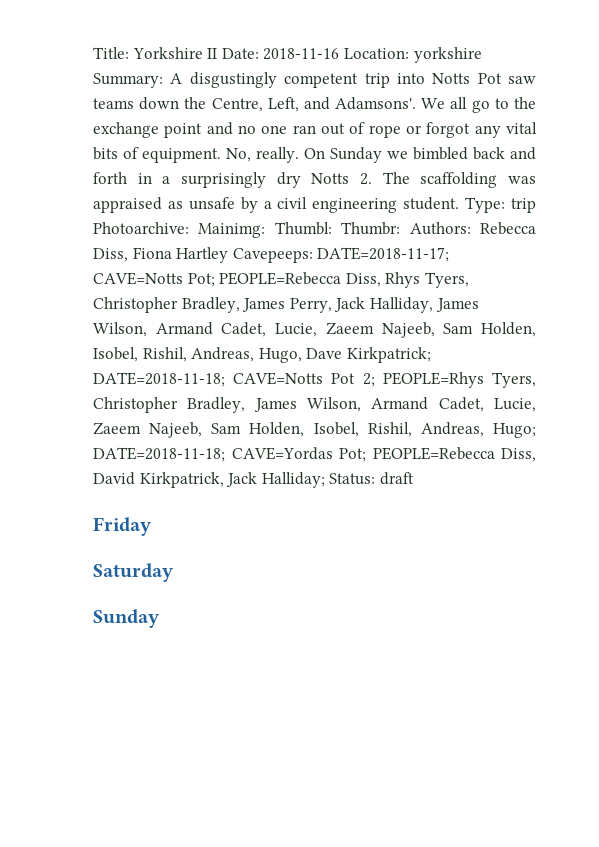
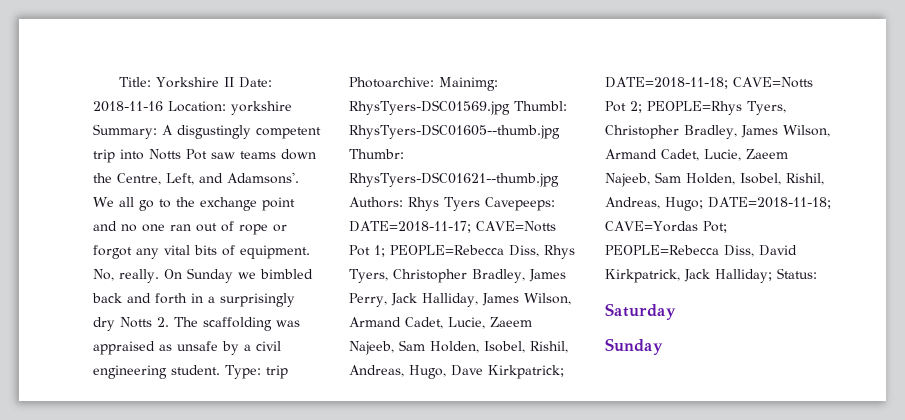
- Thumbl: Thumbr: Authors: Rebecca Diss, Fiona Hartley Cavepeeps:
+ RhysTyers-DSC01569.jpg Thumbl: RhysTyers-DSC01605--thumb.jpg Thumbr: RhysTyers-DSC01621--thumb.jpg Authors: Rhys Tyers Cavepeeps:
- CAVE=Notts Pot;
+ CAVE=Notts Pot 1;
- draft
- Friday

